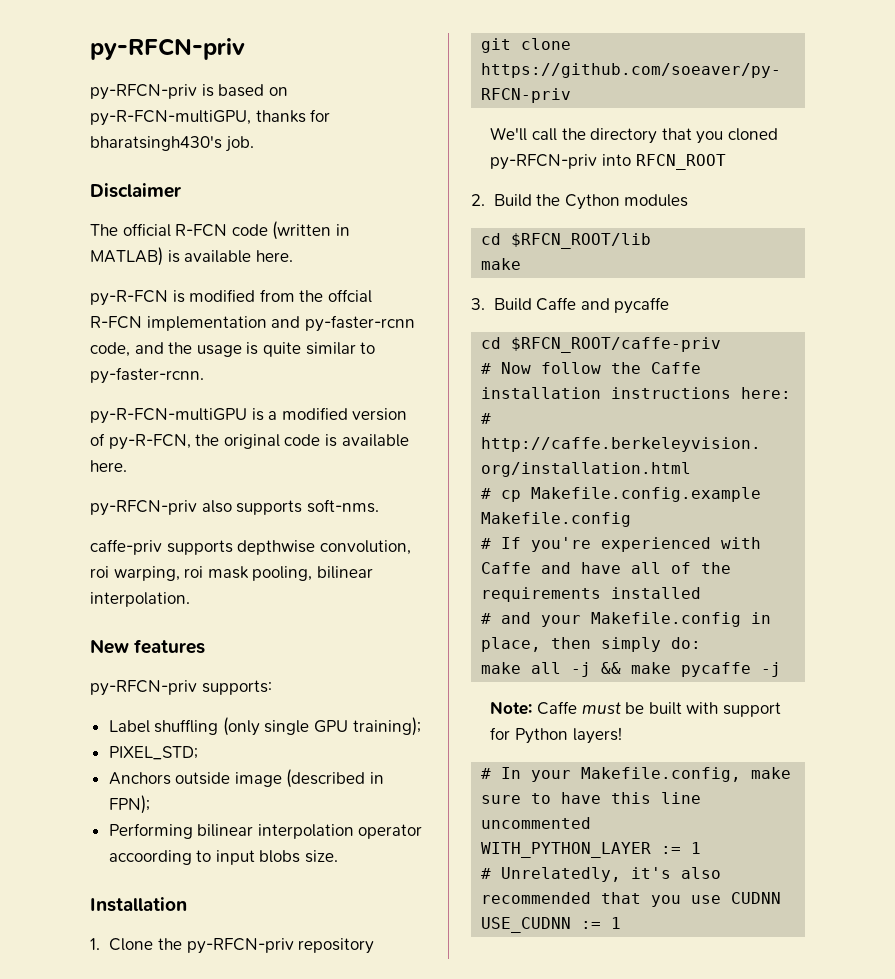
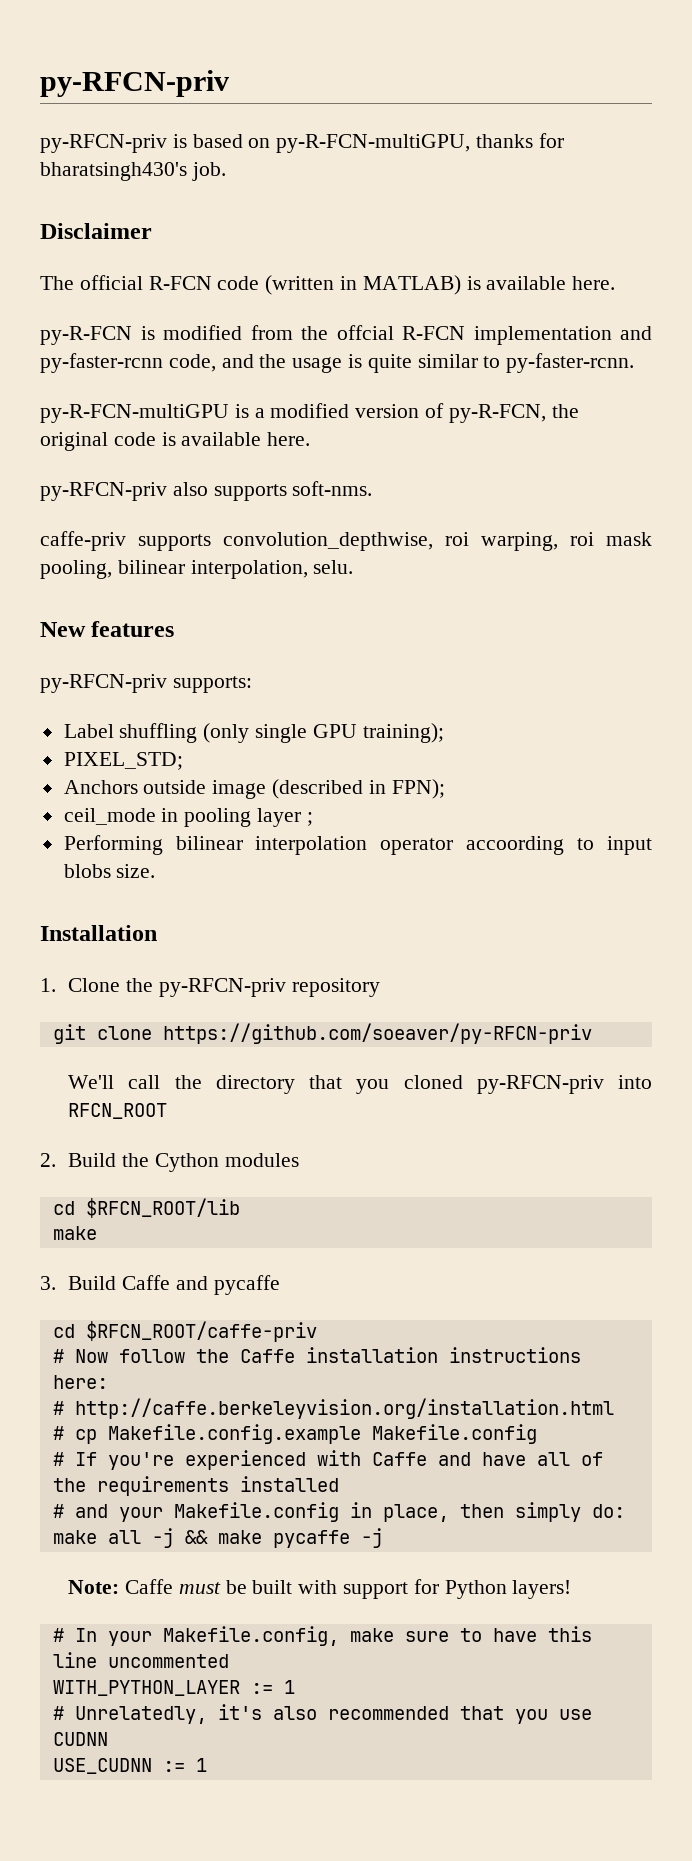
- caffe-priv supports depthwise convolution, roi warping, roi mask pooling, bilinear interpolation.
+ caffe-priv supports convolution_depthwise, roi warping, roi mask pooling, bilinear interpolation, selu.
+ ceil_mode in pooling layer ;

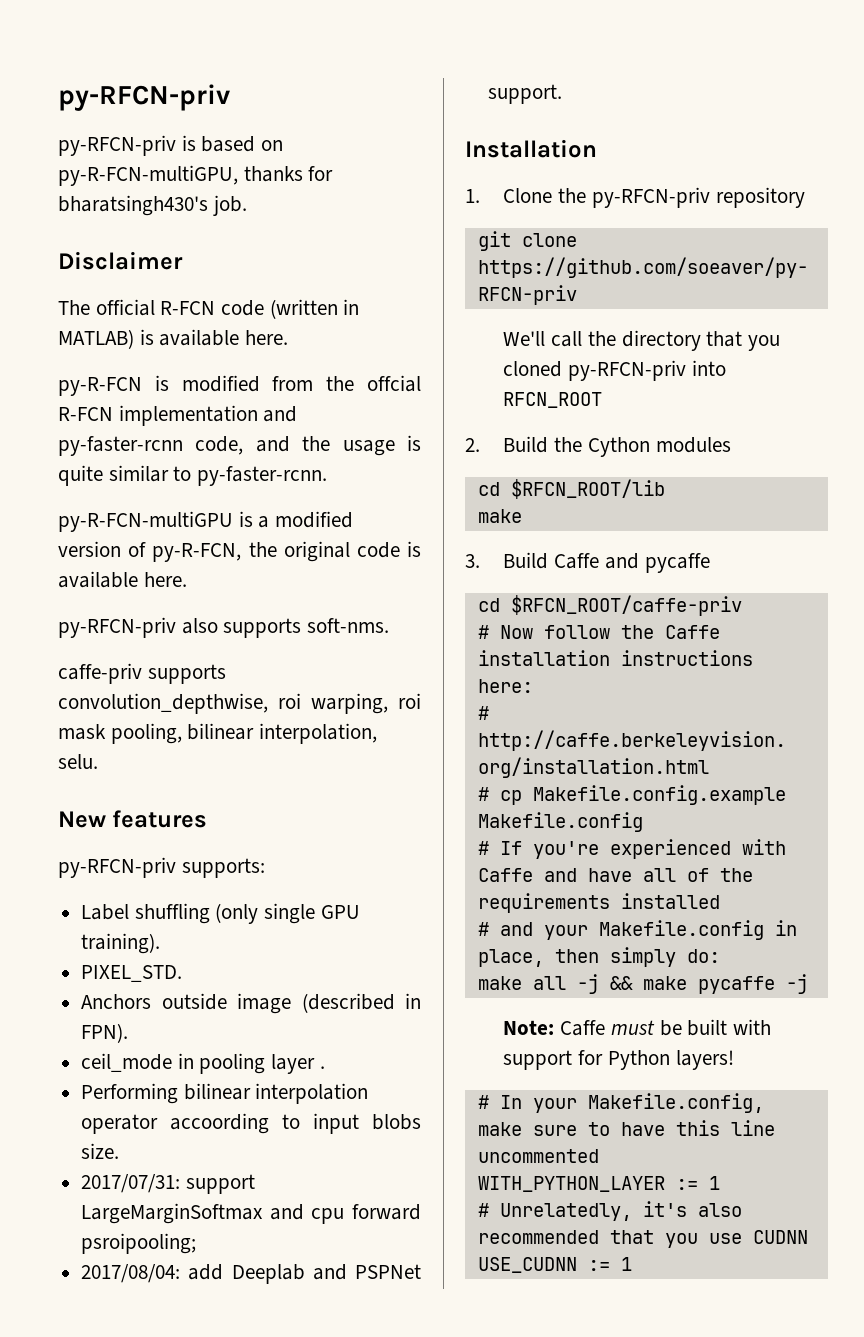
- Label shuffling (only single GPU training);
- PIXEL_STD;
+ Label shuffling (only single GPU training).
+ PIXEL_STD.
- Anchors outside image (described in FPN);
+ Anchors outside image (described in FPN).
- ceil_mode in pooling layer ;
+ ceil_mode in pooling layer .
+ 2017/07/31: support LargeMarginSoftmax and cpu forward psroipooling;
+ 2017/08/04: add Deeplab and PSPNet support.

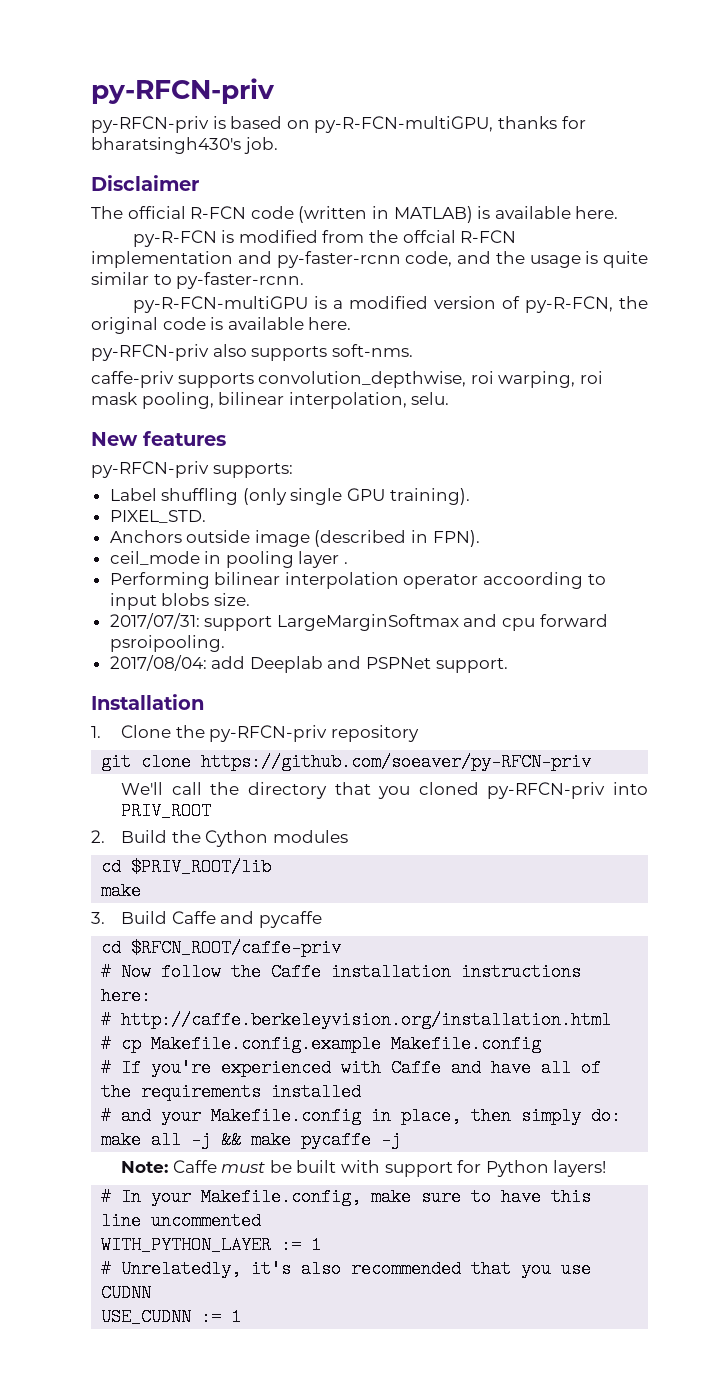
- 2017/07/31: support LargeMarginSoftmax and cpu forward psroipooling;
+ 2017/07/31: support LargeMarginSoftmax and cpu forward psroipooling.
- We'll call the directory that you cloned py-RFCN-priv into RFCN_ROOT
+ We'll call the directory that you cloned py-RFCN-priv into PRIV_ROOT
- cd $RFCN_ROOT/lib
+ cd $PRIV_ROOT/lib

